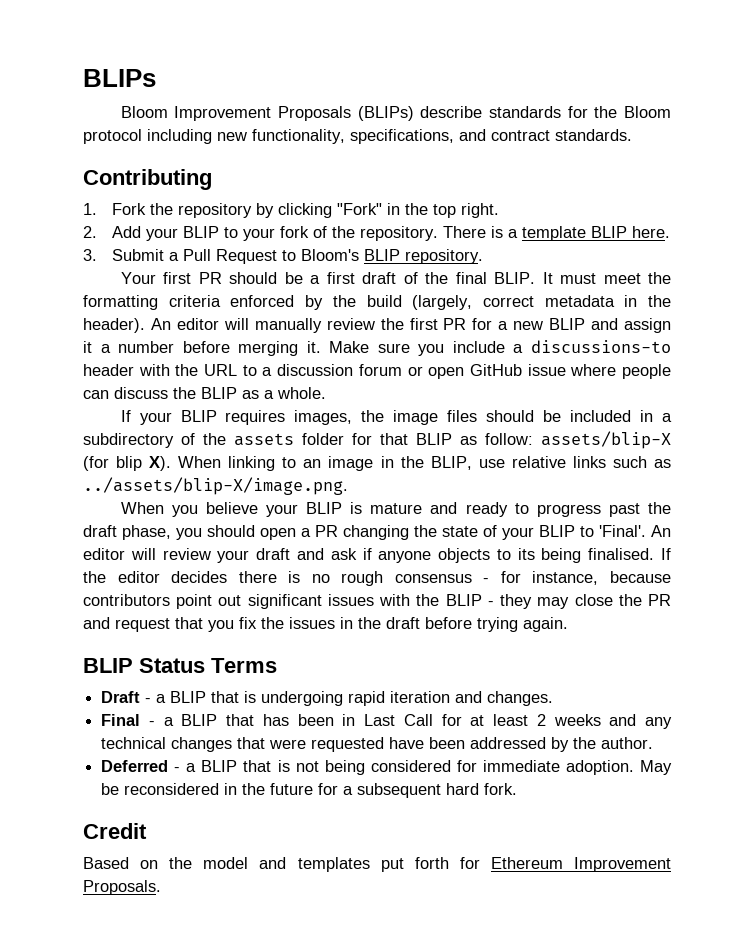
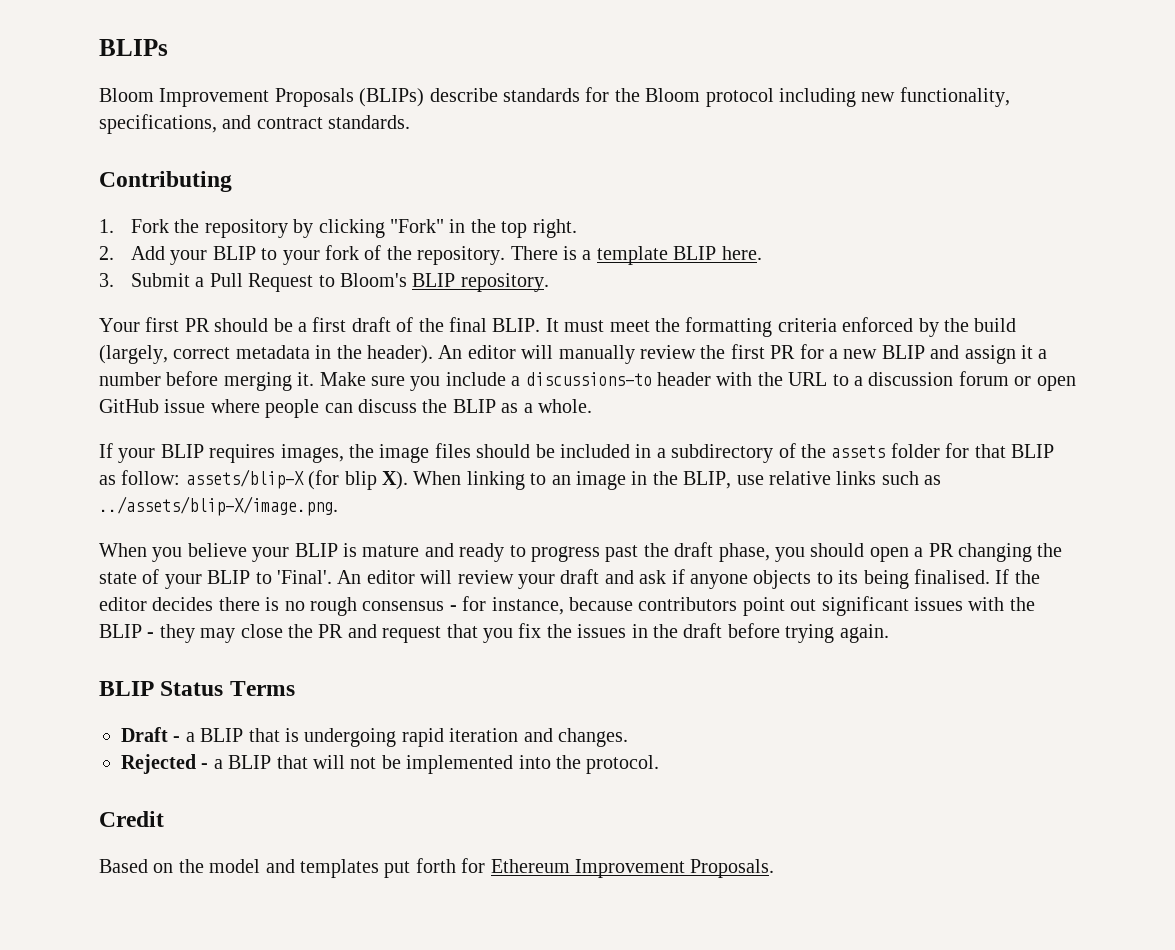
- Final - a BLIP that has been in Last Call for at least 2 weeks and any technical changes that were requested have been addressed by the author.
- Deferred - a BLIP that is not being considered for immediate adoption. May be reconsidered in the future for a subsequent hard fork.
+ Rejected - a BLIP that will not be implemented into the protocol.

